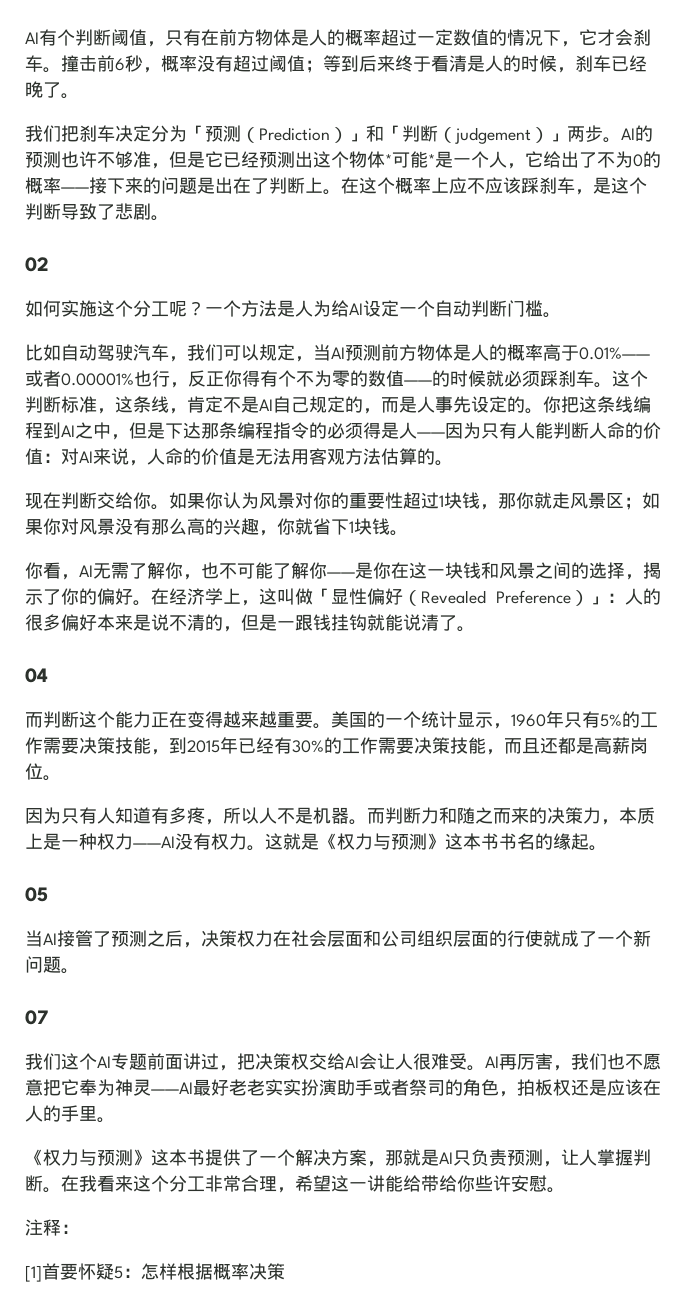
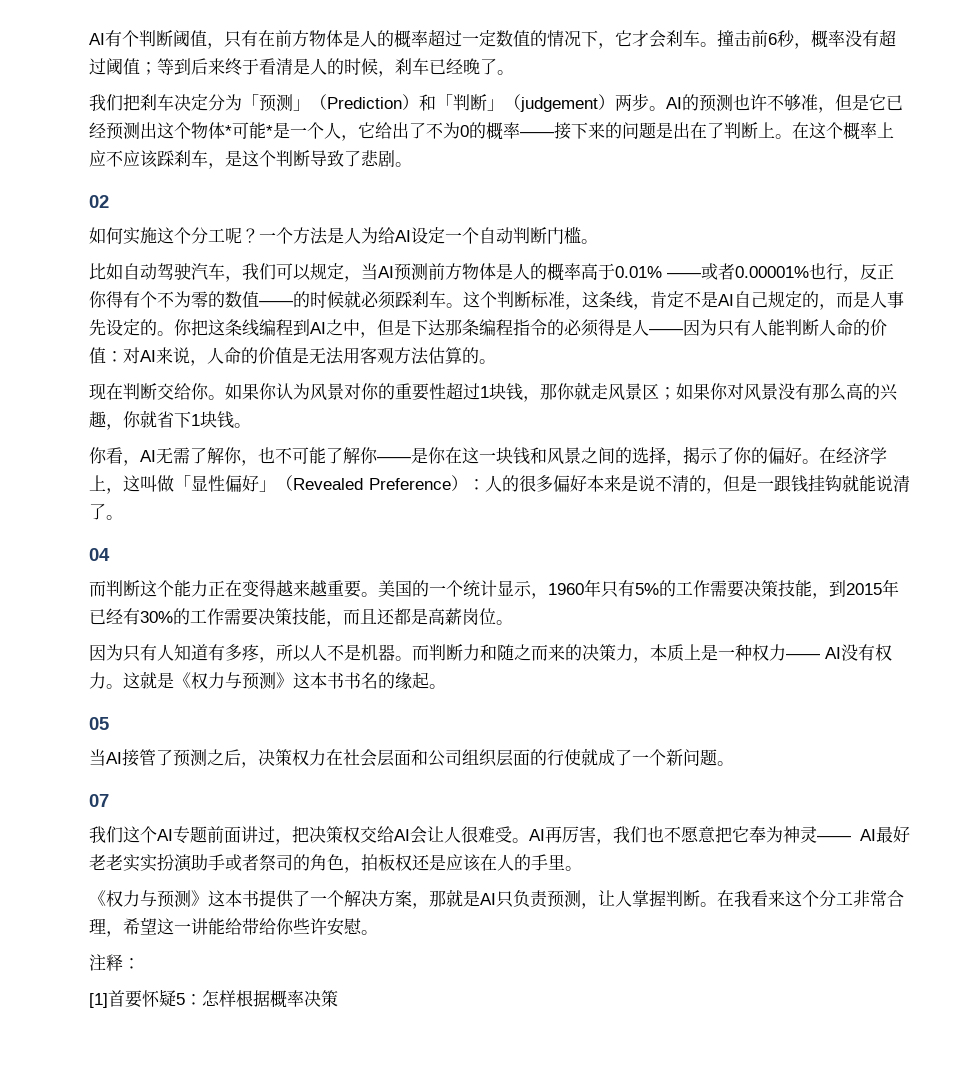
- 我们把刹车决定分为「预测（Prediction）」和「判断（judgement）」两步。
+ 我们把刹车决定分为「预测」（Prediction）和「判断」（judgement）两步。
- 比如自动驾驶汽车，我们可以规定，当AI预测前方物体是人的概率高于0.01%——或者0.00001%也行，反正你得有个不为零的数值——的时候就必须踩刹车。
+ 比如自动驾驶汽车，我们可以规定，当AI预测前方物体是人的概率高于0.01% ——或者0.00001%也行，反正你得有个不为零的数值——的时候就必须踩刹车。
- 在经济学上，这叫做「显性偏好（Revealed Preference）」：人的很多偏好本来是说不清的，但是一跟钱挂钩就能说清了。
+ 在经济学上，这叫做「显性偏好」（Revealed Preference）：人的很多偏好本来是说不清的，但是一跟钱挂钩就能说清了。
- 而判断力和随之而来的决策力，本质上是一种权力——AI没有权力。
+ 而判断力和随之而来的决策力，本质上是一种权力—— AI没有权力。
- AI再厉害，我们也不愿意把它奉为神灵——AI最好老老实实扮演助手或者祭司的角色，拍板权还是应该在人的手里。
+ AI再厉害，我们也不愿意把它奉为神灵—— AI最好老老实实扮演助手或者祭司的角色，拍板权还是应该在人的手里。

